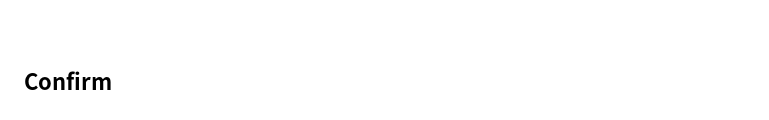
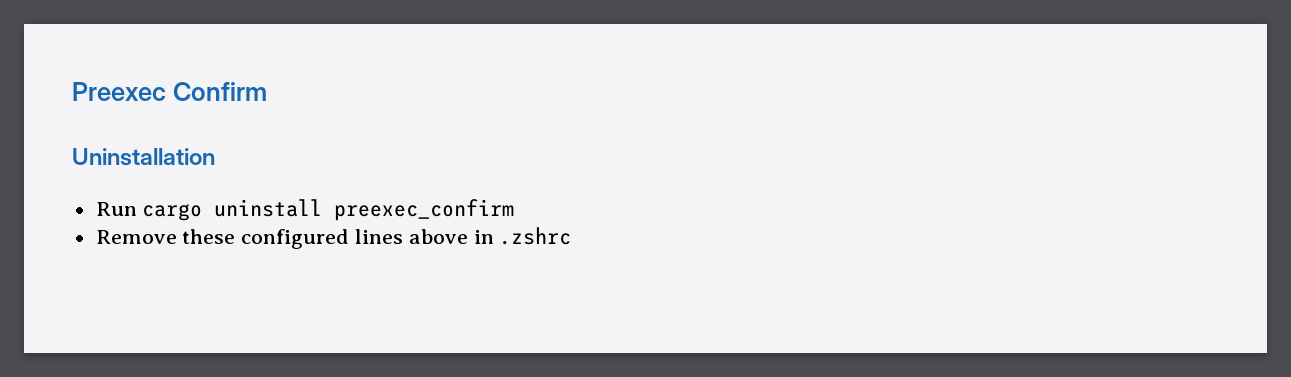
- Confirm
+ Preexec Confirm
+ Uninstallation
+ Run cargo uninstall preexec_confirm
+ Remove these configured lines above in .zshrc

